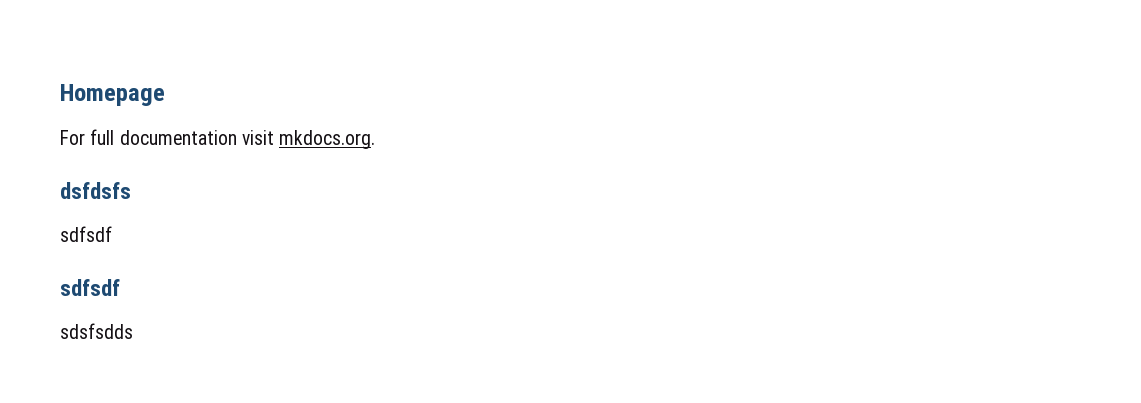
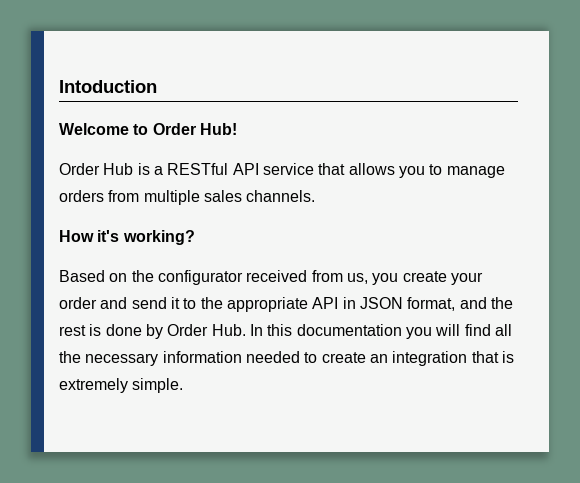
- Homepage
- For full documentation visit mkdocs.org.
- dsfdsfs
- sdfsdf
- sdfsdf
- sdsfsdds
+ Intoduction
+ Welcome to Order Hub!
+ Order Hub is a RESTful API service that allows you to manage orders from multiple sales channels.
+ How it's working?
+ Based on the configurator received from us, you create your order and send it to the appropriate API in JSON format, and the rest is done by Order Hub. In this documentation you will find all the necessary information needed to create an integration that is extremely simple.

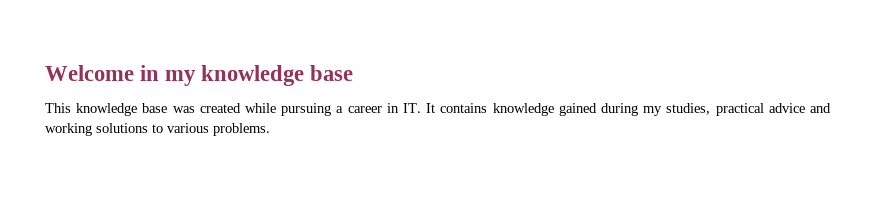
- Intoduction
- Welcome to Order Hub!
- Order Hub is a RESTful API service that allows you to manage orders from multiple sales channels.
- How it's working?
- Based on the configurator received from us, you create your order and send it to the appropriate API in JSON format, and the rest is done by Order Hub. In this documentation you will find all the necessary information needed to create an integration that is extremely simple.
+ Welcome in my knowledge base
+ This knowledge base was created while pursuing a career in IT. It contains knowledge gained during my studies, practical advice and working solutions to various problems.

